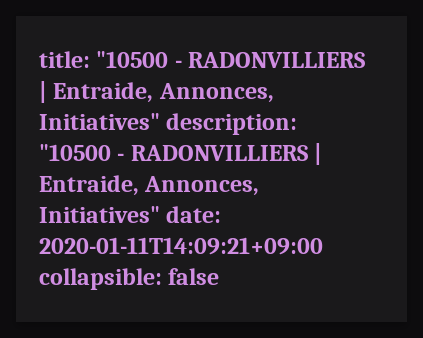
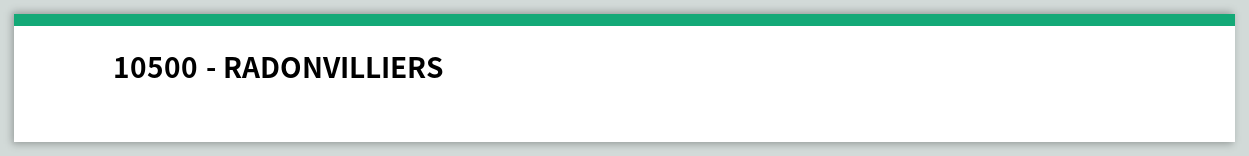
- title: "10500 - RADONVILLIERS | Entraide, Annonces, Initiatives" description: "10500 - RADONVILLIERS | Entraide, Annonces, Initiatives" date: 2020-01-11T14:09:21+09:00 collapsible: false
+ 10500 - RADONVILLIERS

